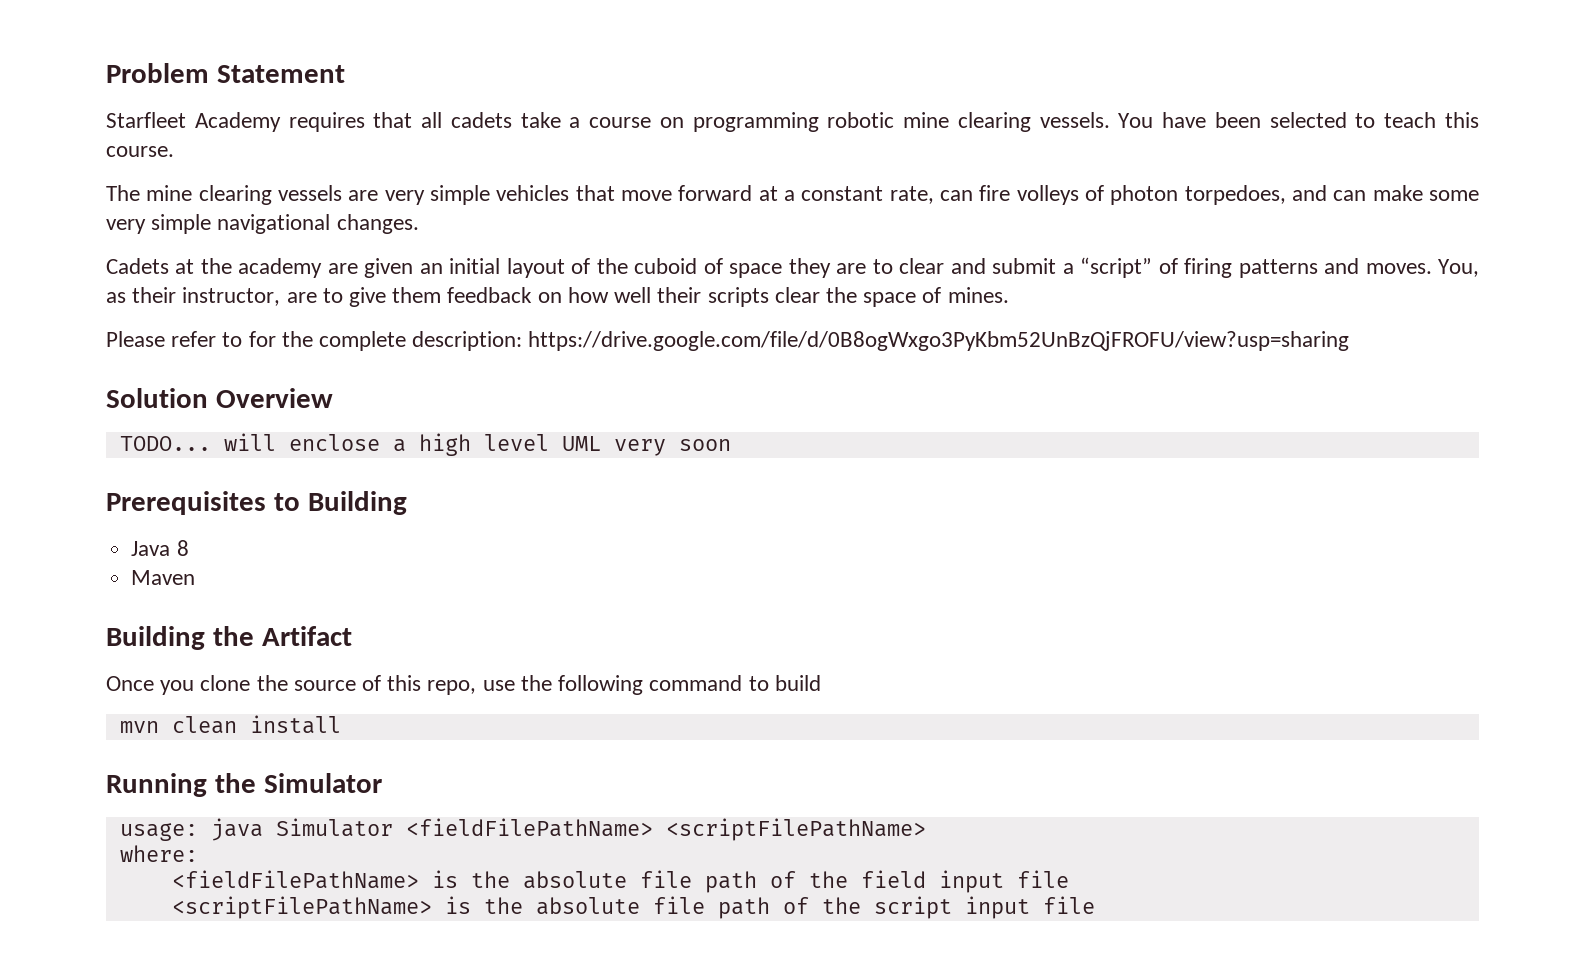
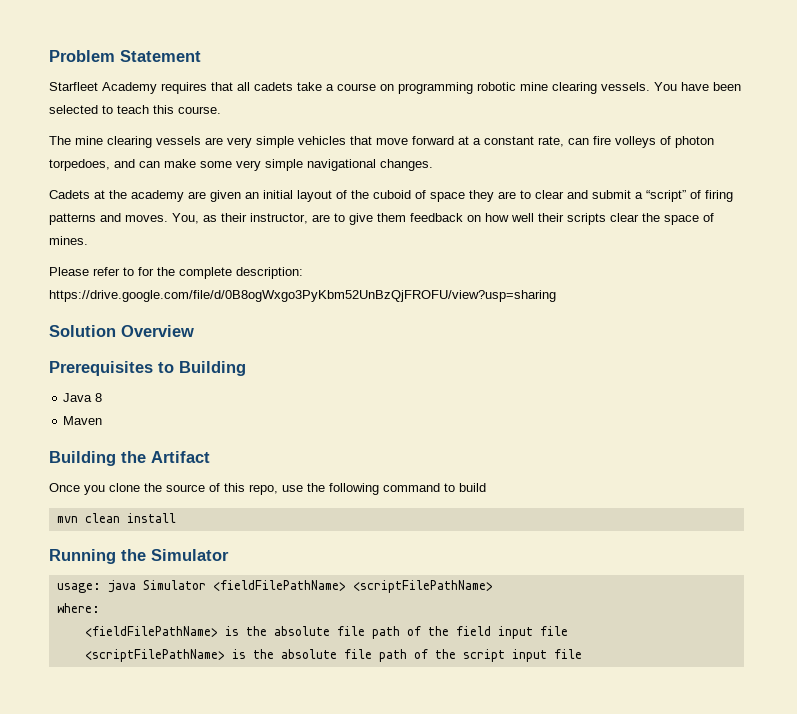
- TODO... will enclose a high level UML very soon

